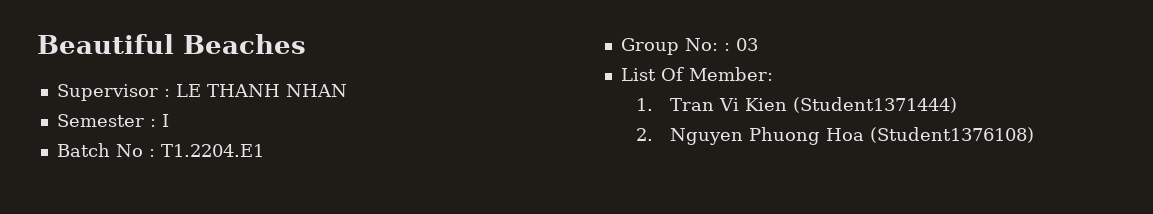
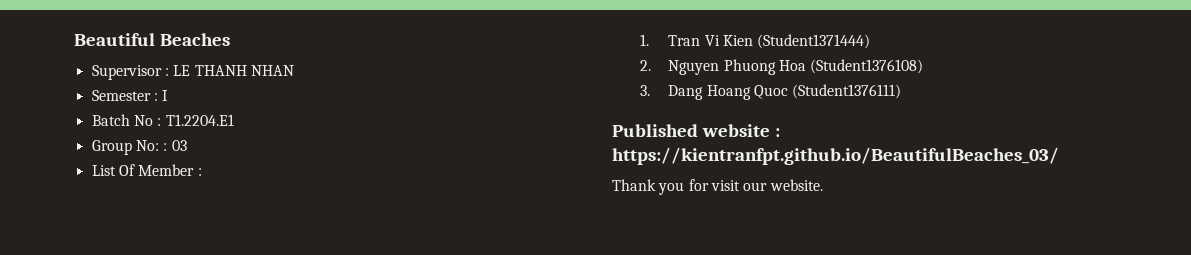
- List Of Member:
+ List Of Member :
+ 3. Dang Hoang Quoc (Student1376111)
+ Published website : https://kientranfpt.github.io/BeautifulBeaches_03/
+ Thank you for visit our website.

